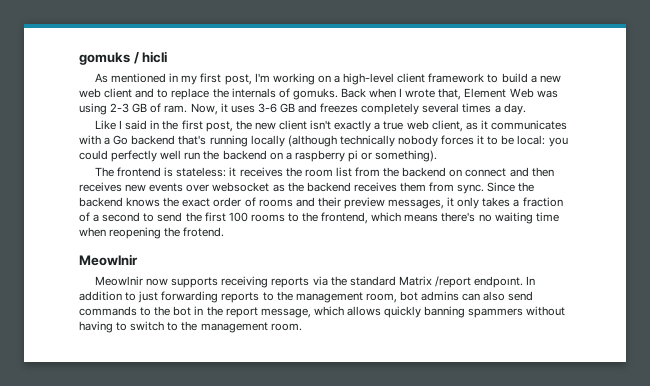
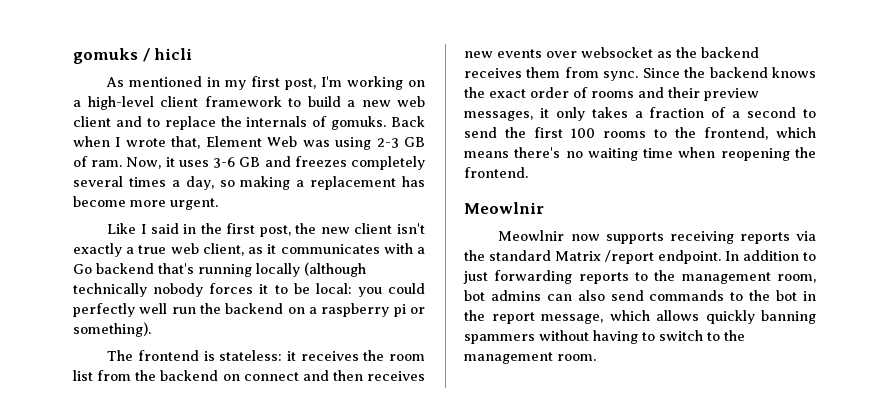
- Now, it uses 3-6 GB and freezes completely several times a day.
+ Now, it uses 3-6 GB and freezes completely several times a day, so making a replacement has become more urgent.
- Since the backend knows the exact order of rooms and their preview messages, it only takes a fraction of a second to send the first 100 rooms to the frontend, which means there's no waiting time when reopening the frotend.
+ Since the backend knows the exact order of rooms and their preview messages, it only takes a fraction of a second to send the first 100 rooms to the frontend, which means there's no waiting time when reopening the frontend.
- Meowlnir now supports receiving reports via the standard Matrix /report endpoınt.
+ Meowlnir now supports receiving reports via the standard Matrix /report endpoint.

